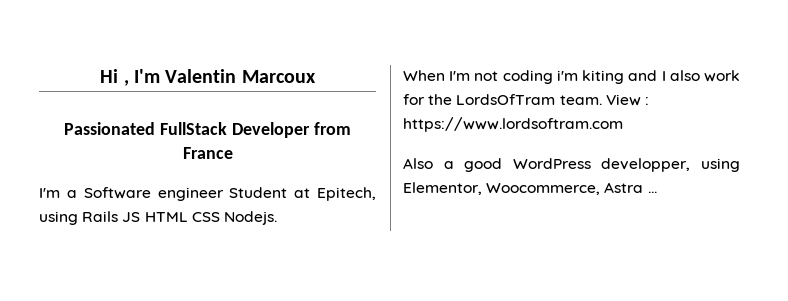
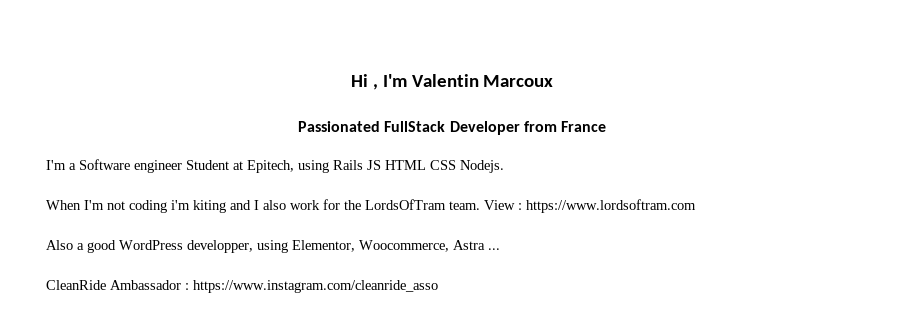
+ CleanRide Ambassador : https://www.instagram.com/cleanride_asso

